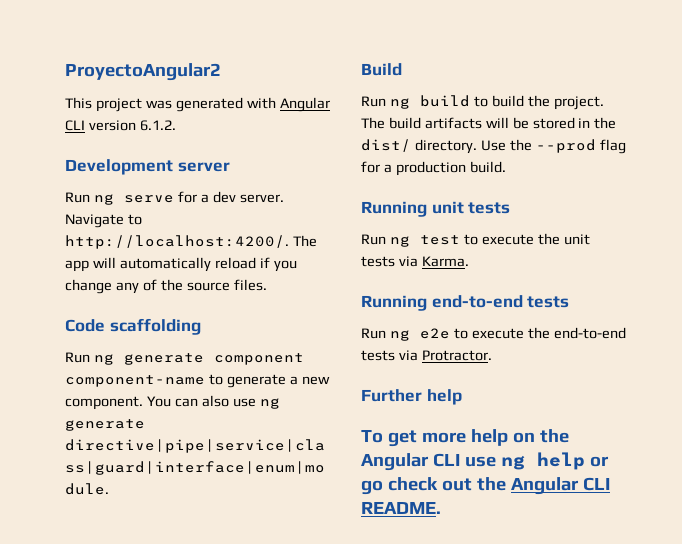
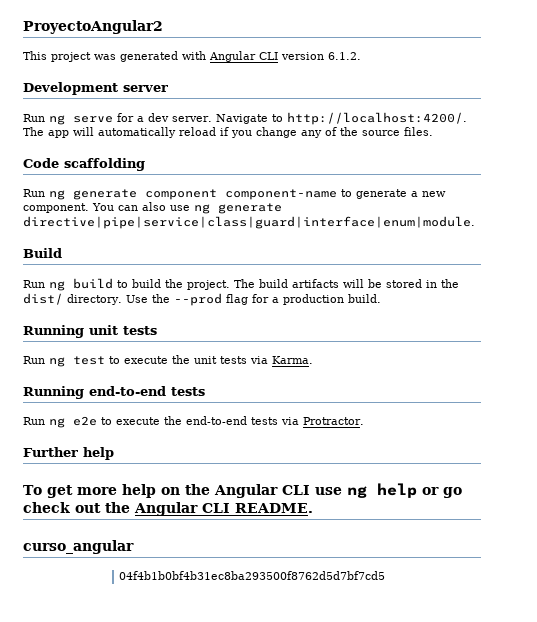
+ curso_angular
+ 04f4b1b0bf4b31ec8ba293500f8762d5d7bf7cd5

